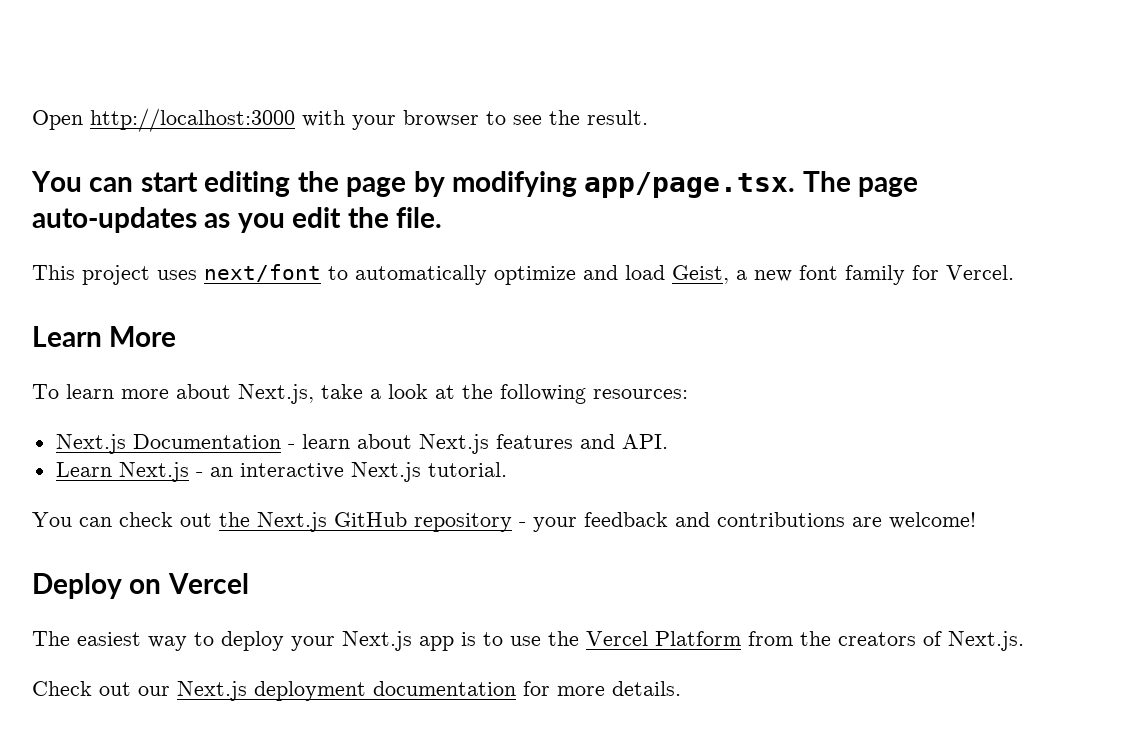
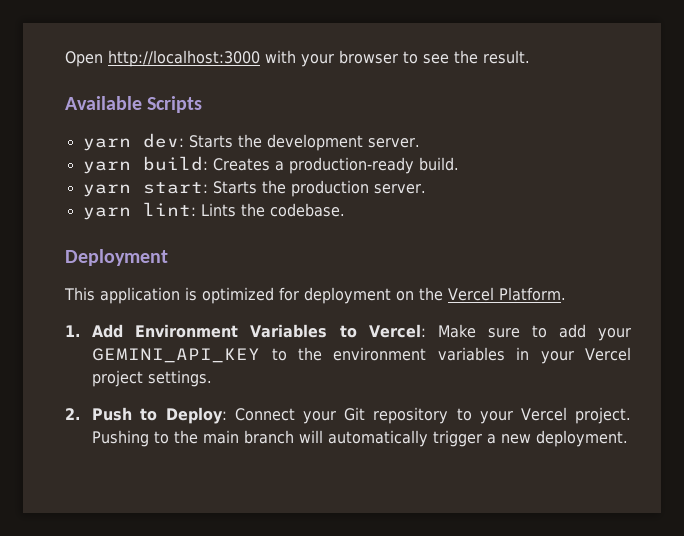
- You can start editing the page by modifying app/page.tsx. The page auto-updates as you edit the file.
- This project uses next/font to automatically optimize and load Geist, a new font family for Vercel.
- Learn More
- To learn more about Next.js, take a look at the following resources:
- Next.js Documentation - learn about Next.js features and API.
- Learn Next.js - an interactive Next.js tutorial.
- You can check out the Next.js GitHub repository - your feedback and contributions are welcome!
- Deploy on Vercel
- The easiest way to deploy your Next.js app is to use the Vercel Platform from the creators of Next.js.
- Check out our Next.js deployment documentation for more details.
+ Available Scripts
+ yarn dev: Starts the development server.
+ yarn build: Creates a production-ready build.
+ yarn start: Starts the production server.
+ yarn lint: Lints the codebase.
+ Deployment
+ This application is optimized for deployment on the Vercel Platform.
+ 1. Add Environment Variables to Vercel: Make sure to add your GEMINI_API_KEY to the environment variables in your Vercel project settings.
+ 2. Push to Deploy: Connect your Git repository to your Vercel project. Pushing to the main branch will automatically trigger a new deployment.

